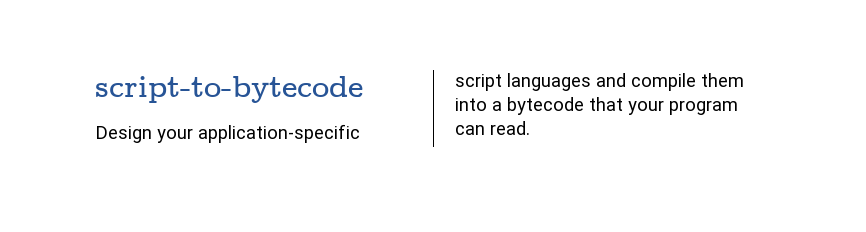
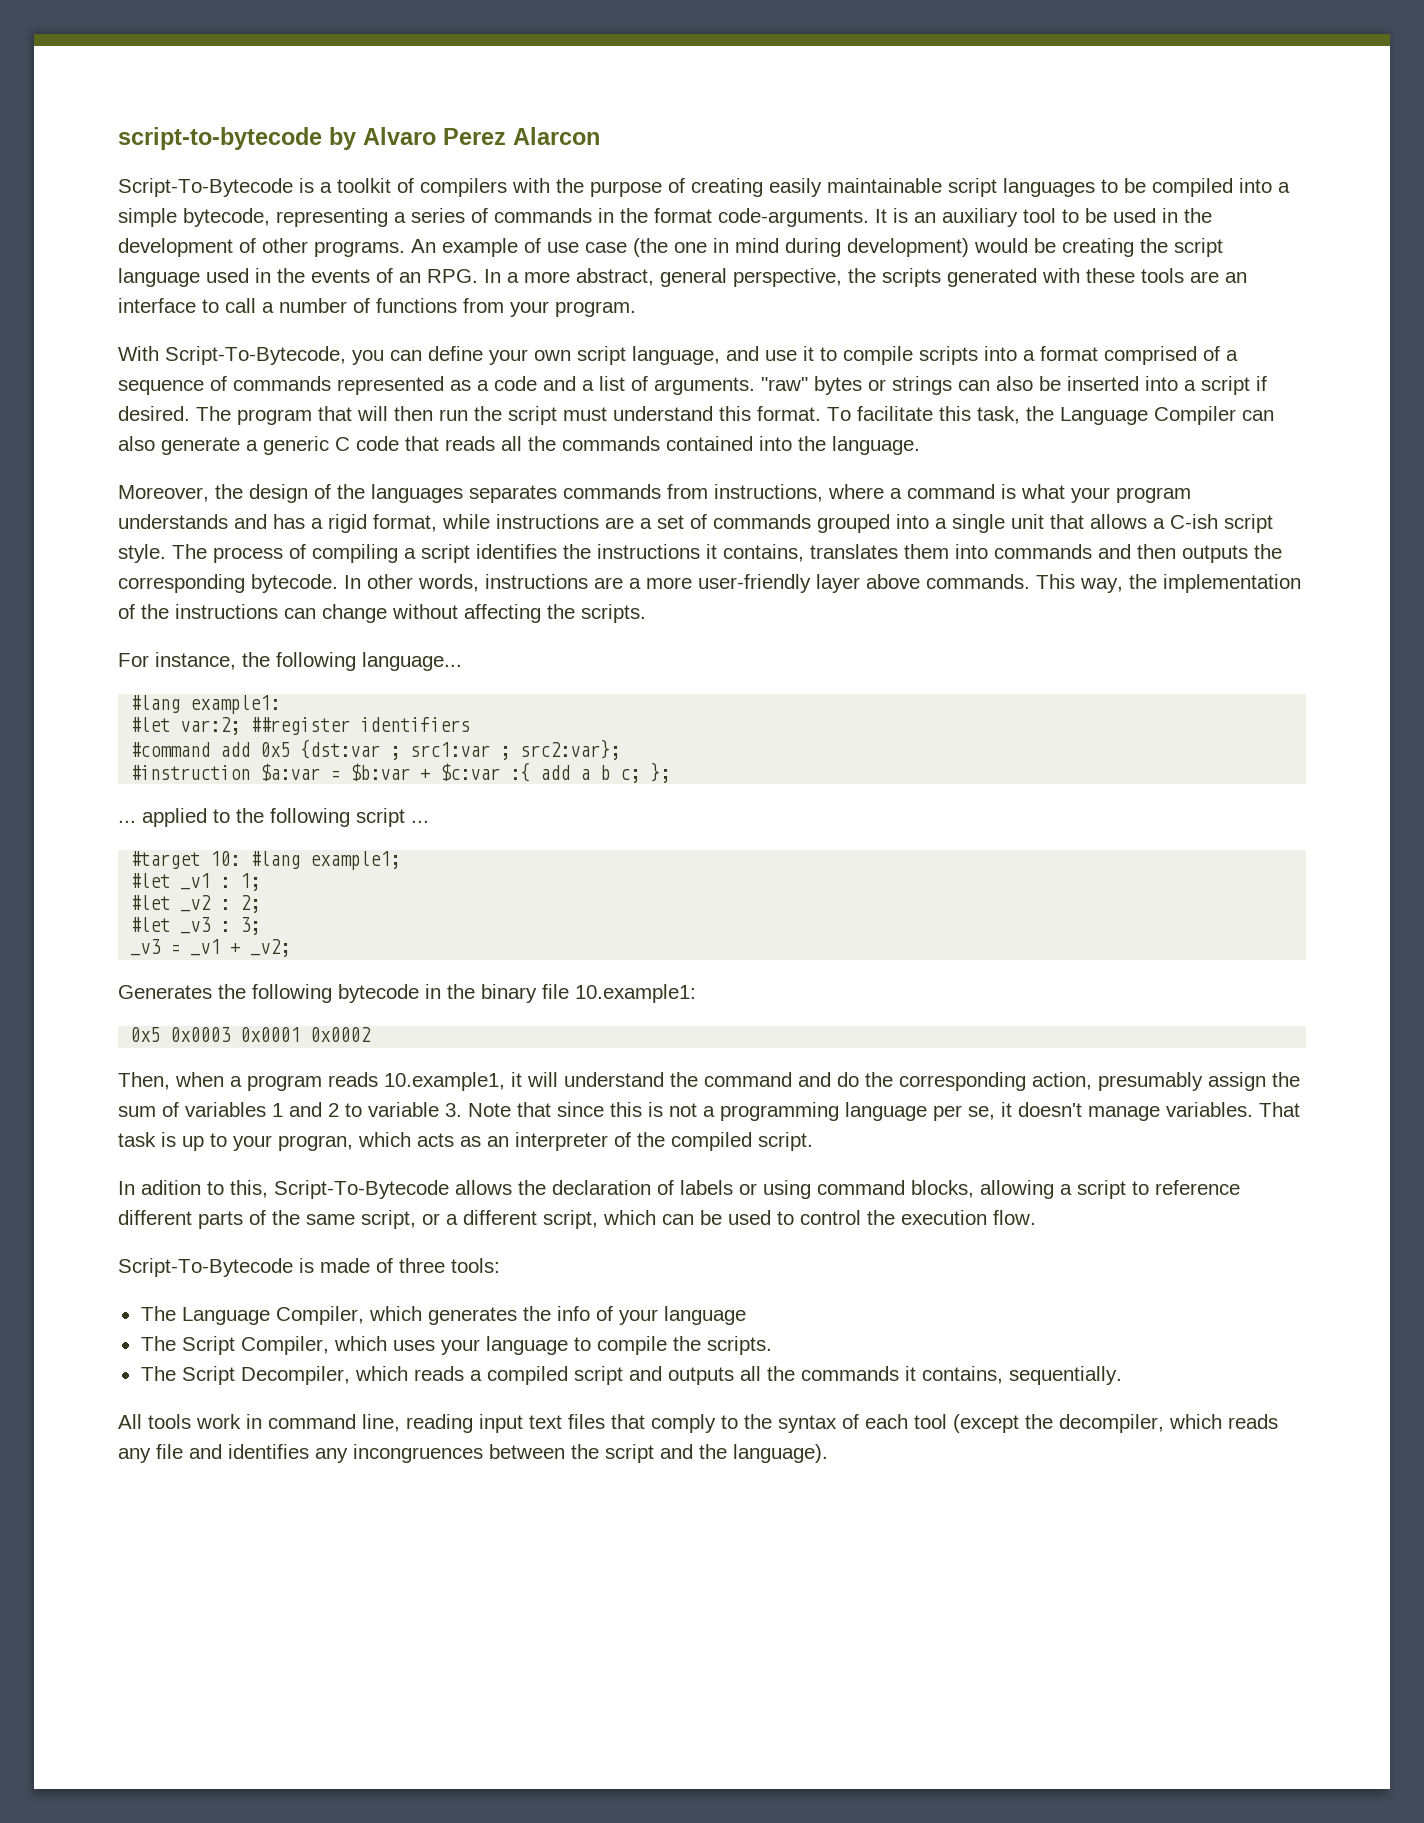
- script-to-bytecode
- Design your application-specific script languages and compile them into a bytecode that your program can read.
+ script-to-bytecode by Alvaro Perez Alarcon
+ Script-To-Bytecode is a toolkit of compilers with the purpose of creating easily maintainable script languages to be compiled into a simple bytecode, representing a series of commands in the format code-arguments. It is an auxiliary tool to be used in the development of other programs. An example of use case (the one in mind during development) would be creating the script language used in the events of an RPG. In a more abstract, general perspective, the scripts generated with these tools are an interface to call a number of functions from your program.
+ With Script-To-Bytecode, you can define your own script language, and use it to compile scripts into a format comprised of a sequence of commands represented as a code and a list of arguments. "raw" bytes or strings can also be inserted into a script if desired. The program that will then run the script must understand this format. To facilitate this task, the Language Compiler can also generate a generic C code that reads all the commands contained into the language.
+ Moreover, the design of the languages separates commands from instructions, where a command is what your program understands and has a rigid format, while instructions are a set of commands grouped into a single unit that allows a C-ish script style. The process of compiling a script identifies the instructions it contains, translates them into commands and then outputs the corresponding bytecode. In other words, instructions are a more user-friendly layer above commands. This way, the implementation of the instructions can change without affecting the scripts.
+ For instance, the following language...
+ #lang example1:
+ #let var:2; ##register identifiers
+ #command add 0x5 {dst:var ; src1:var ; src2:var};
+ #instruction $a:var = $b:var + $c:var :{ add a b c; };
+ ... applied to the following script ...
+ #target 10: #lang example1;
+ #let _v1 : 1;
+ #let _v2 : 2;
+ #let _v3 : 3;
+ _v3 = _v1 + _v2;
+ Generates the following bytecode in the binary file 10.example1:
+ 0x5 0x0003 0x0001 0x0002
+ Then, when a program reads 10.example1, it will understand the command and do the corresponding action, presumably assign the sum of variables 1 and 2 to variable 3. Note that since this is not a programming language per se, it doesn't manage variables. That task is up to your progran, which acts as an interpreter of the compiled script.
+ In adition to this, Script-To-Bytecode allows the declaration of labels or using command blocks, allowing a script to reference different parts of the same script, or a different script, which can be used to control the execution flow.
+ Script-To-Bytecode is made of three tools:
+ The Language Compiler, which generates the info of your language
+ The Script Compiler, which uses your language to compile the scripts.
+ The Script Decompiler, which reads a compiled script and outputs all the commands it contains, sequentially.
+ All tools work in command line, reading input text files that comply to the syntax of each tool (except the decompiler, which reads any file and identifies any incongruences between the script and the language).

